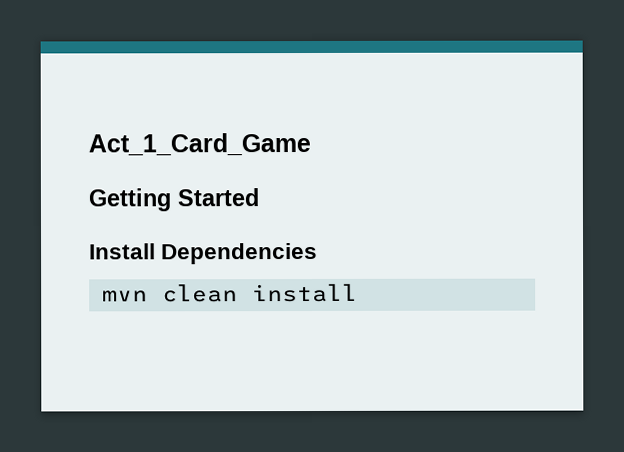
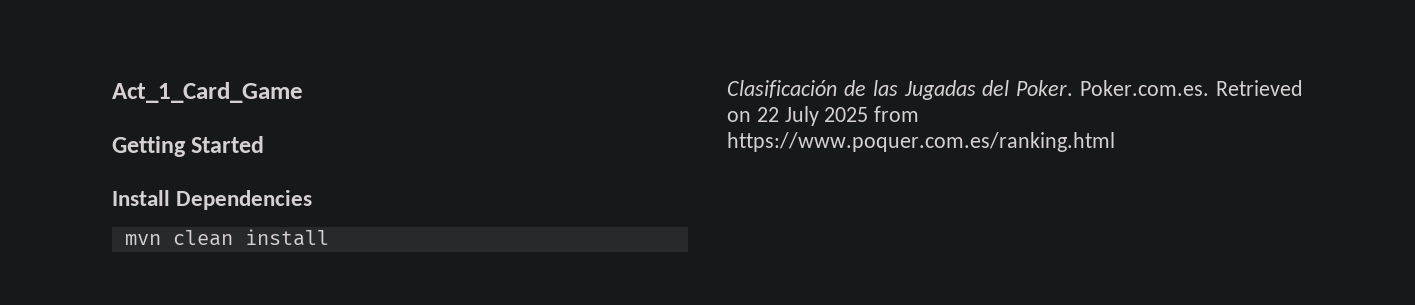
+ Clasificación de las Jugadas del Poker. Poker.com.es. Retrieved on 22 July 2025 from https://www.poquer.com.es/ranking.html

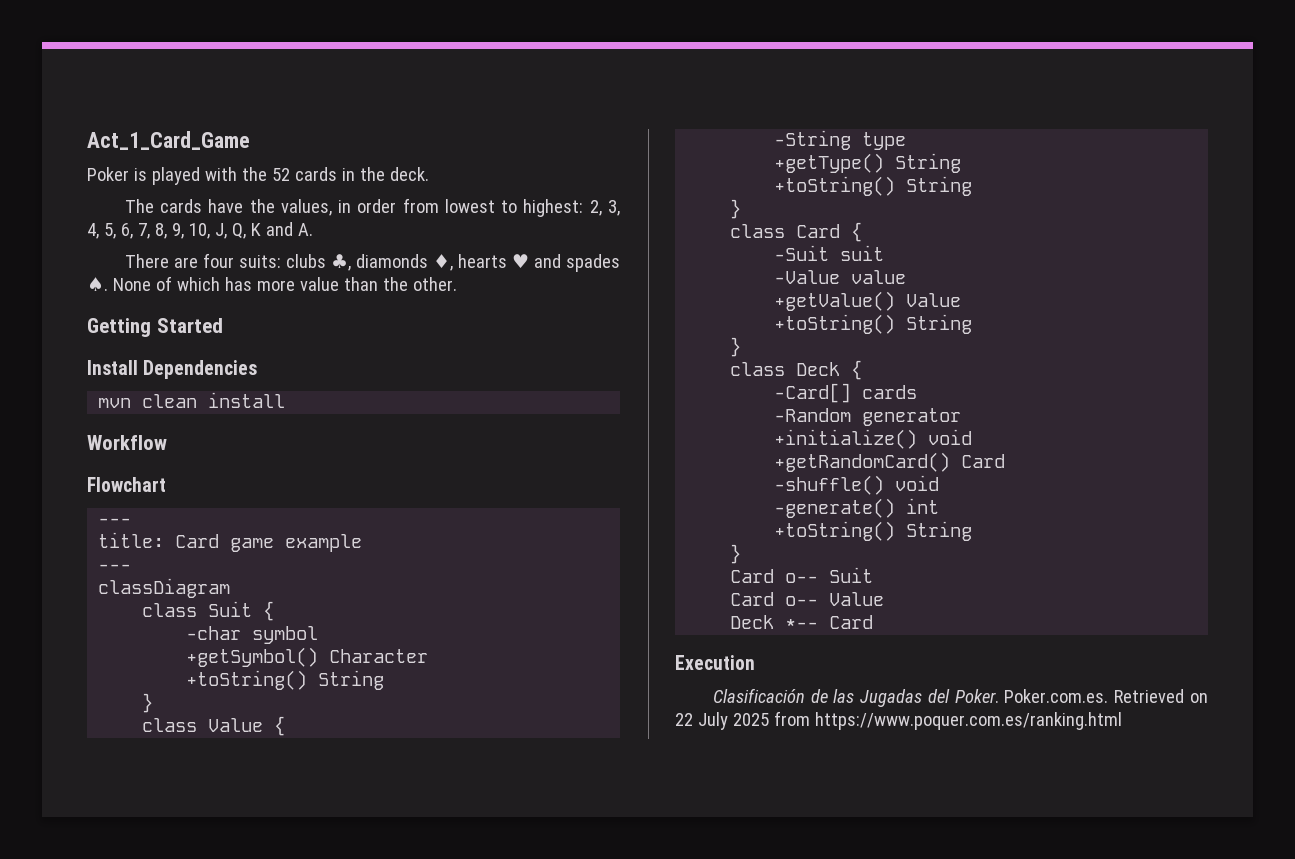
+ Poker is played with the 52 cards in the deck.
+ The cards have the values, in order from lowest to highest: 2, 3, 4, 5, 6, 7, 8, 9, 10, J, Q, K and A.
+ There are four suits: clubs ♣, diamonds ♦, hearts ♥ and spades ♠. None of which has more value than the other.
+ Workflow
+ Flowchart
+ ---
+ title: Card game example
+ ---
+ classDiagram
+ class Suit {
+ -char symbol
+ +getSymbol() Character
+ +toString() String
+ }
+ class Value {
+ -String type
+ +getType() String
+ +toString() String
+ }
+ class Card {
+ -Suit suit
+ -Value value
+ +getValue() Value
+ +toString() String
+ }
+ class Deck {
+ -Card[] cards
+ -Random generator
+ +initialize() void
+ +getRandomCard() Card
+ -shuffle() void
+ -generate() int
+ +toString() String
+ }
+ Card o-- Suit
+ Card o-- Value
+ Deck *-- Card
+ Execution

